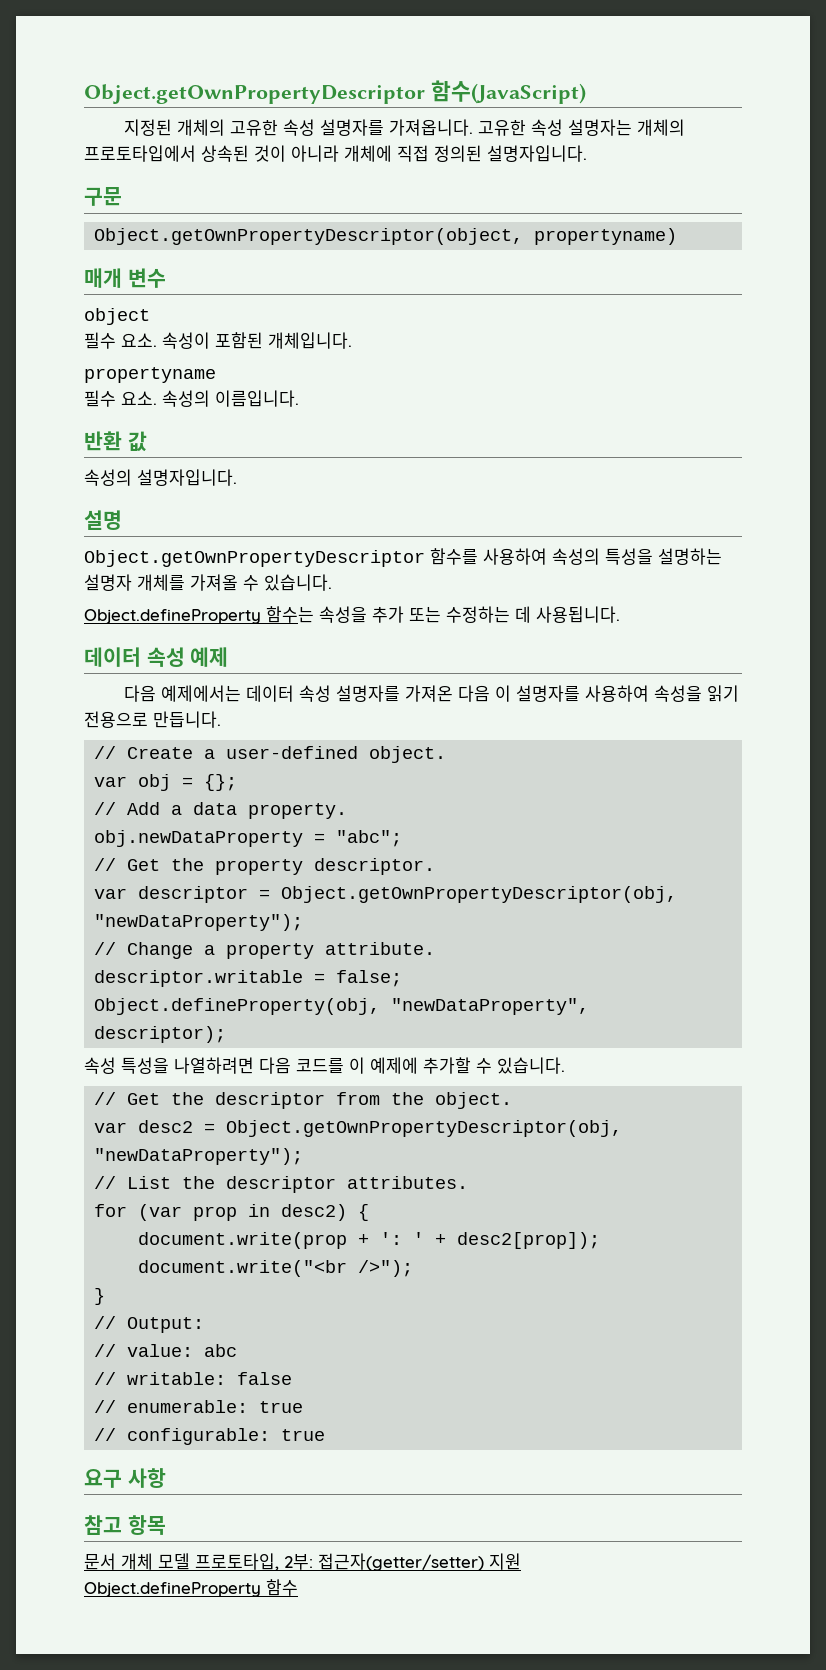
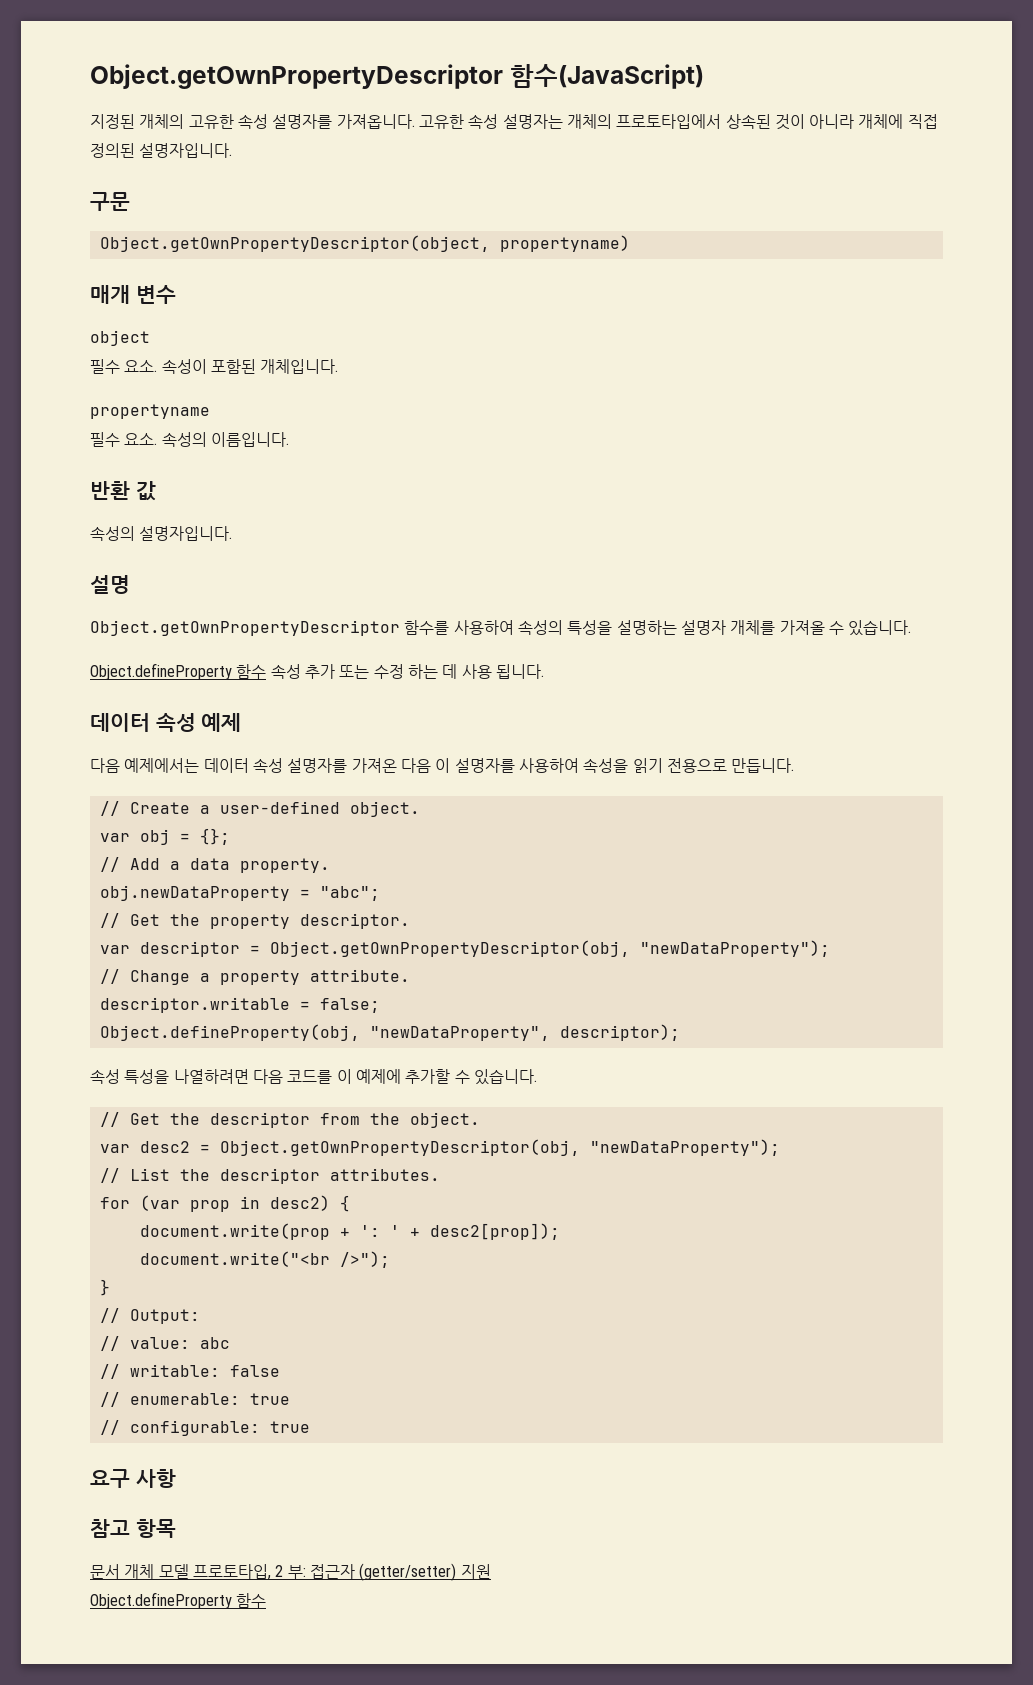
- Object.defineProperty 함수는 속성을 추가 또는 수정하는 데 사용됩니다.
+ Object.defineProperty 함수 속성 추가 또는 수정 하는 데 사용 됩니다.
- 문서 개체 모델 프로토타입, 2부: 접근자(getter/setter) 지원
+ 문서 개체 모델 프로토타입, 2 부: 접근자 (getter/setter) 지원

